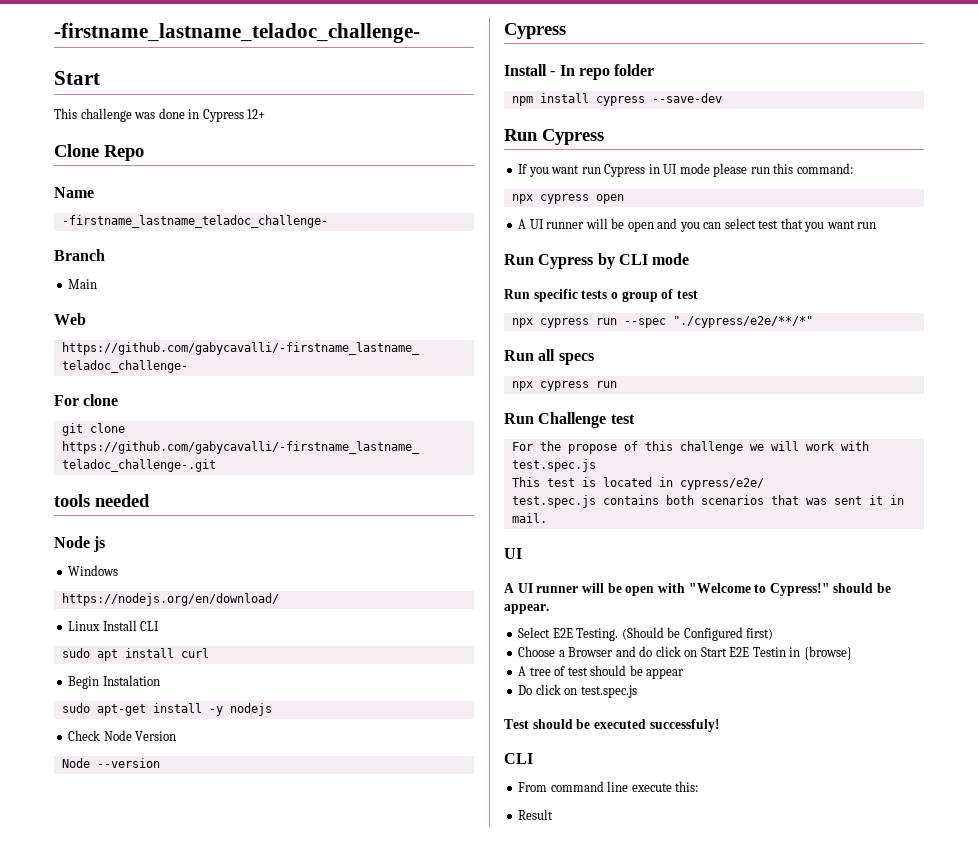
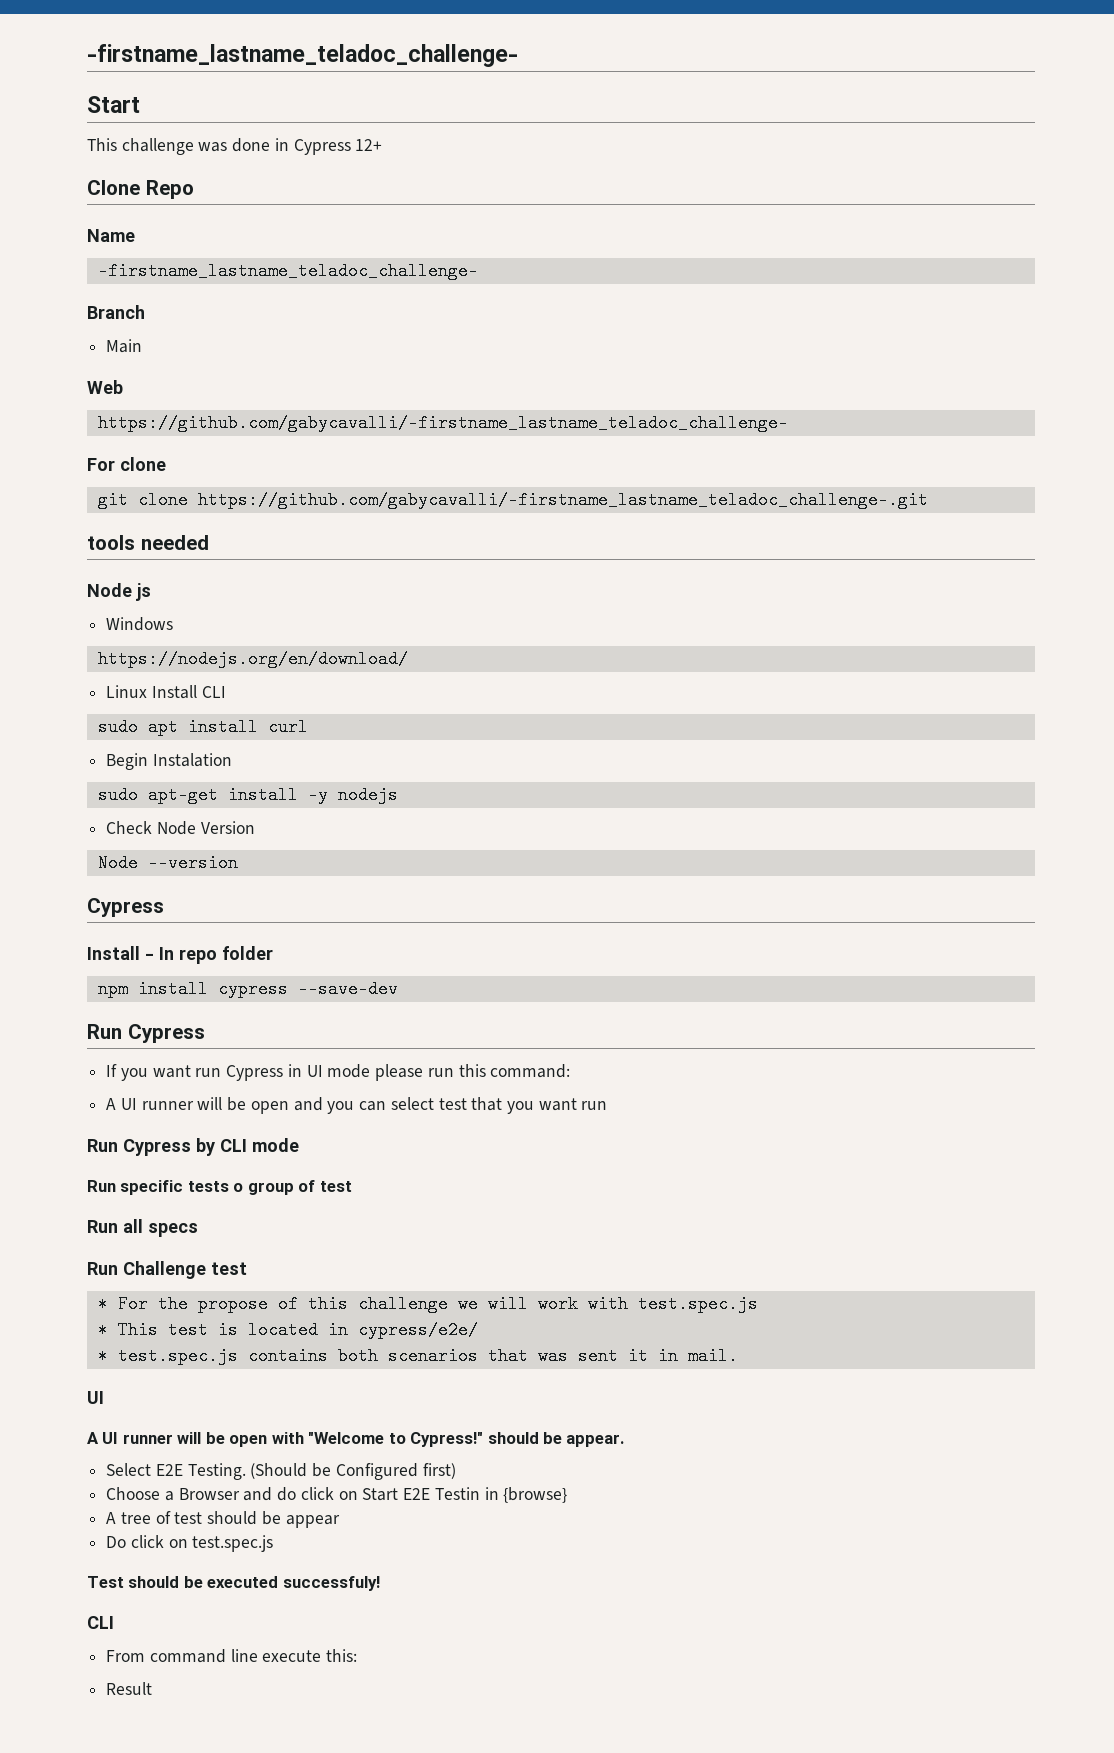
- npx cypress open
- npx cypress run --spec "./cypress/e2e/**/*"
  Run all specs
- npx cypress run
- For the propose of this challenge we will work with test.spec.js
+ * For the propose of this challenge we will work with test.spec.js
- This test is located in cypress/e2e/
+ * This test is located in cypress/e2e/
- test.spec.js contains both scenarios that was sent it in mail.
+ * test.spec.js contains both scenarios that was sent it in mail.

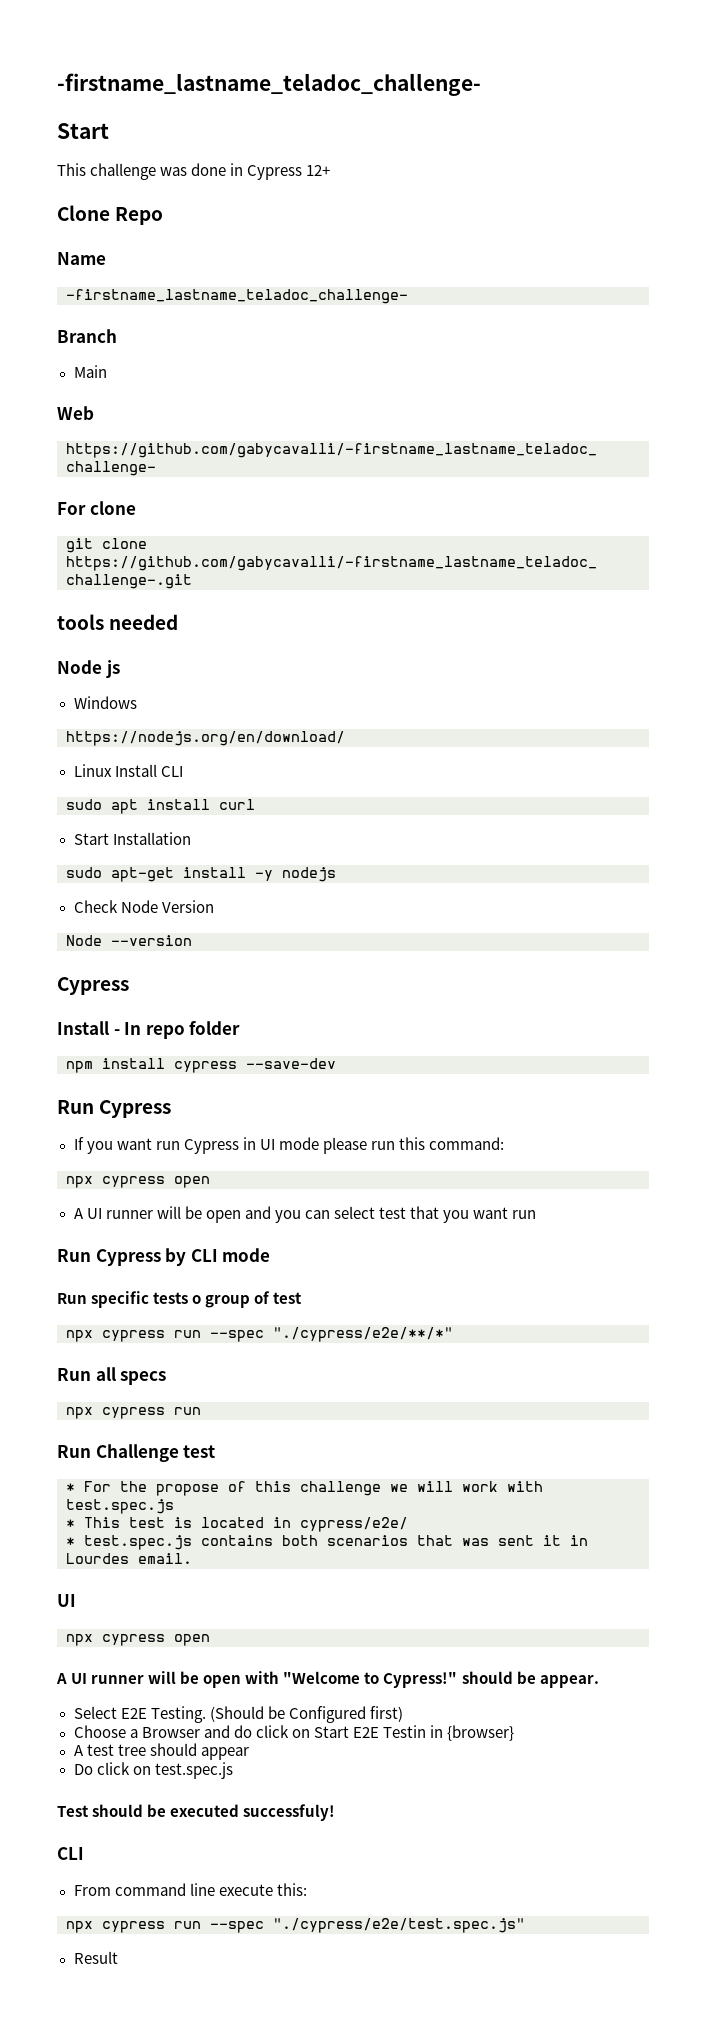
- Begin Instalation
+ Start Installation
  If you want run Cypress in UI mode please run this command:
+ npx cypress open
+ npx cypress run --spec "./cypress/e2e/**/*"
  Run all specs
+ npx cypress run
- * test.spec.js contains both scenarios that was sent it in mail.
+ * test.spec.js contains both scenarios that was sent it in Lourdes email.
  UI
+ npx cypress open
- Choose a Browser and do click on Start E2E Testin in {browse}
- A tree of test should be appear
+ Choose a Browser and do click on Start E2E Testin in {browser}
+ A test tree should appear
+ npx cypress run --spec "./cypress/e2e/test.spec.js"

